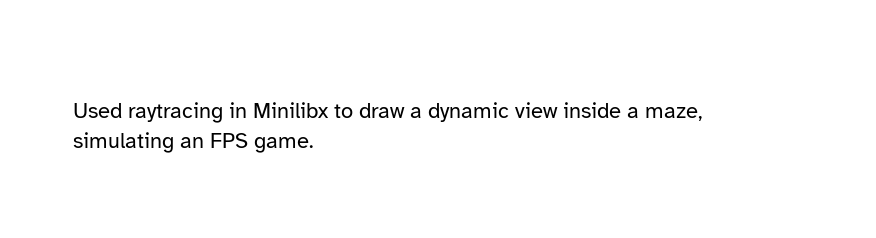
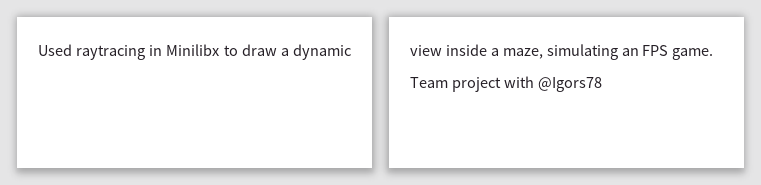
+ Team project with @Igors78

